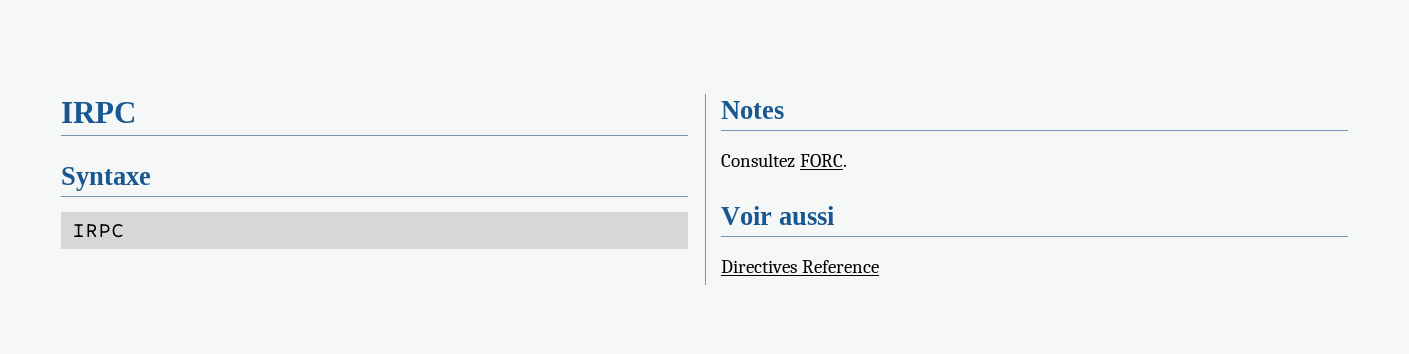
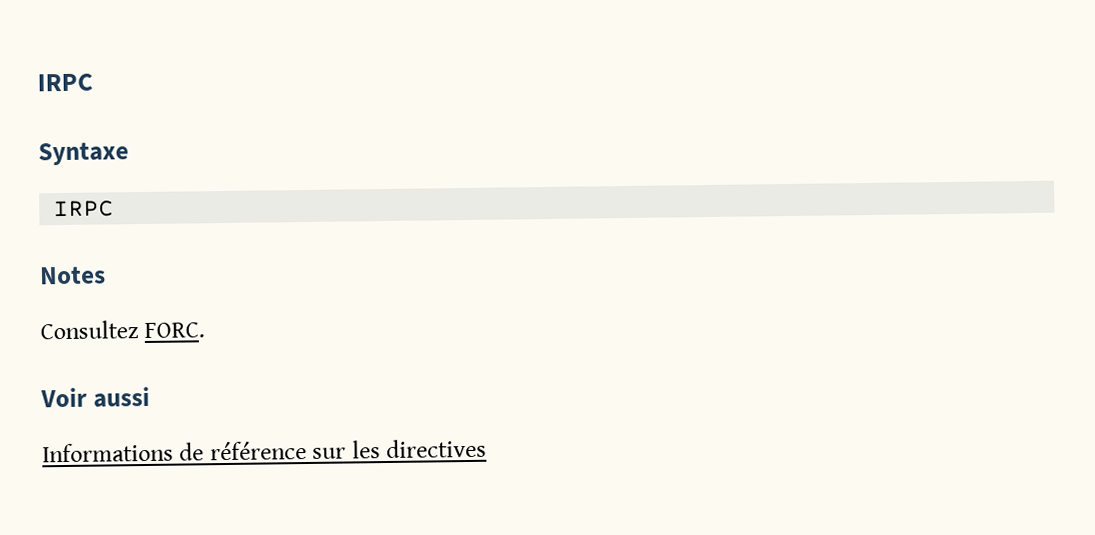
- Directives Reference
+ Informations de référence sur les directives

